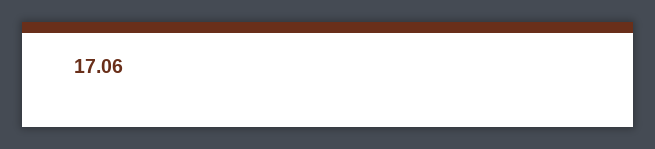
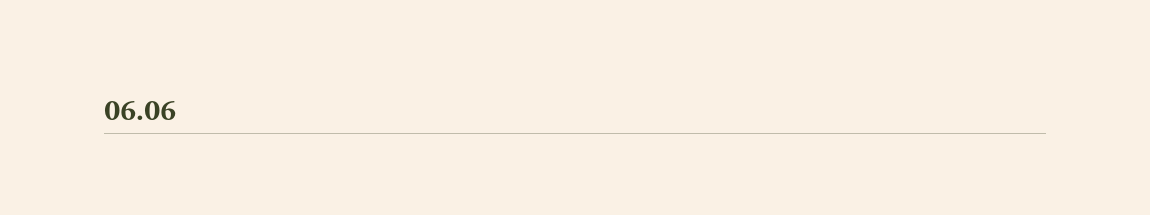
- 17.06
+ 06.06

